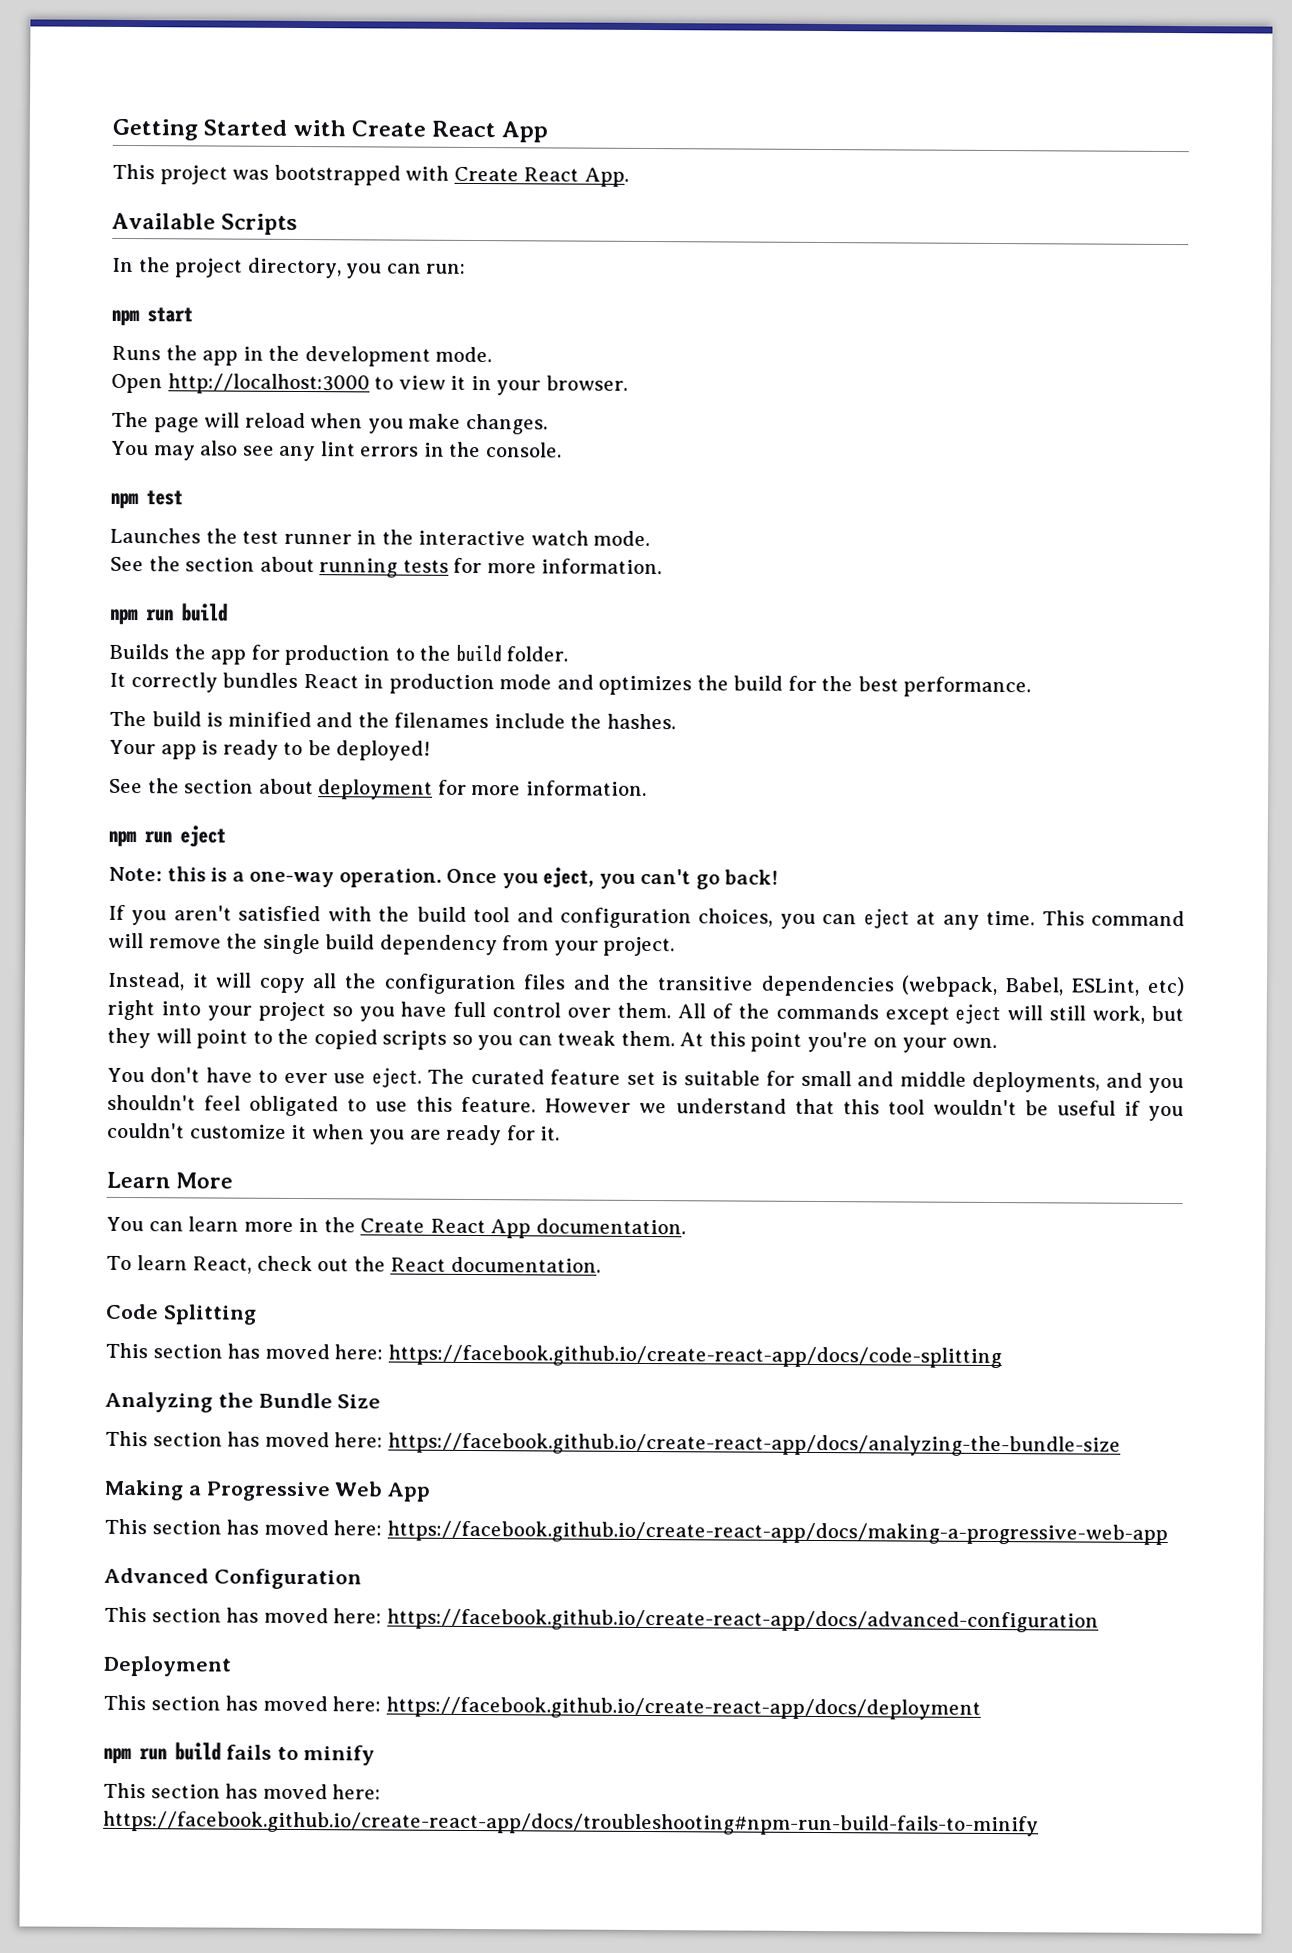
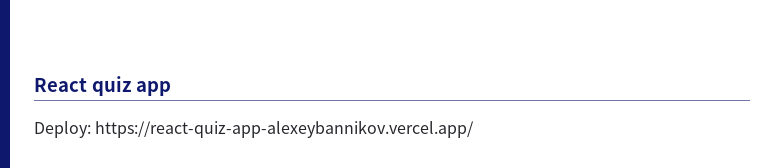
- Getting Started with Create React App
- This project was bootstrapped with Create React App.
- Available Scripts
- In the project directory, you can run:
- npm start
- Runs the app in the development mode.
- Open http://localhost:3000 to view it in your browser.
- The page will reload when you make changes.
- You may also see any lint errors in the console.
- npm test
- Launches the test runner in the interactive watch mode.
- See the section about running tests for more information.
- npm run build
- Builds the app for production to the build folder.
- It correctly bundles React in production mode and optimizes the build for the best performance.
- The build is minified and the filenames include the hashes.
- Your app is ready to be deployed!
- See the section about deployment for more information.
- npm run eject
- Note: this is a one-way operation. Once you eject, you can't go back!
- If you aren't satisfied with the build tool and configuration choices, you can eject at any time. This command will remove the single build dependency from your project.
- Instead, it will copy all the configuration files and the transitive dependencies (webpack, Babel, ESLint, etc) right into your project so you have full control over them. All of the commands except eject will still work, but they will point to the copied scripts so you can tweak them. At this point you're on your own.
- You don't have to ever use eject. The curated feature set is suitable for small and middle deployments, and you shouldn't feel obligated to use this feature. However we understand that this tool wouldn't be useful if you couldn't customize it when you are ready for it.
- Learn More
- You can learn more in the Create React App documentation.
- To learn React, check out the React documentation.
- Code Splitting
- This section has moved here: https://facebook.github.io/create-react-app/docs/code-splitting
- Analyzing the Bundle Size
- This section has moved here: https://facebook.github.io/create-react-app/docs/analyzing-the-bundle-size
- Making a Progressive Web App
- This section has moved here: https://facebook.github.io/create-react-app/docs/making-a-progressive-web-app
- Advanced Configuration
- This section has moved here: https://facebook.github.io/create-react-app/docs/advanced-configuration
- Deployment
- This section has moved here: https://facebook.github.io/create-react-app/docs/deployment
- npm run build fails to minify
- This section has moved here: https://facebook.github.io/create-react-app/docs/troubleshooting#npm-run-build-fails-to-minify
+ React quiz app
+ Deploy: https://react-quiz-app-alexeybannikov.vercel.app/

